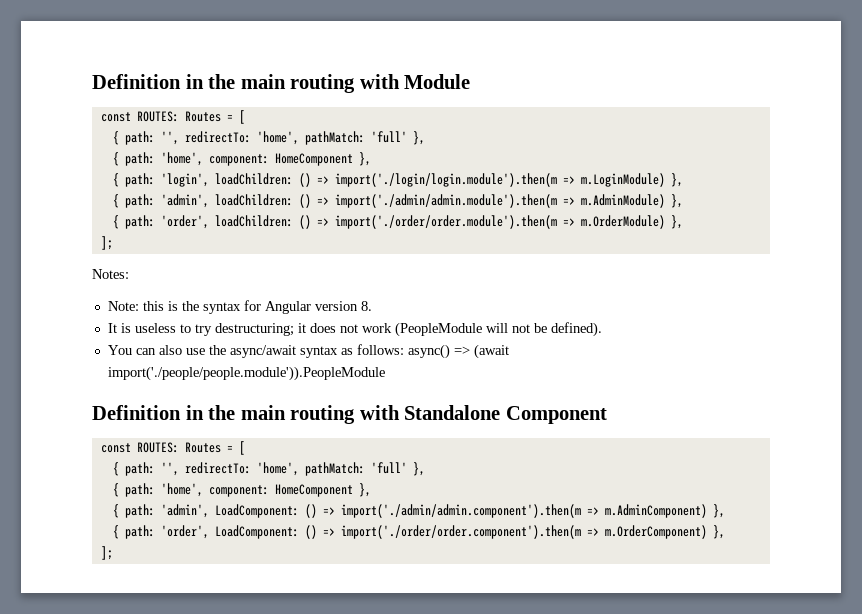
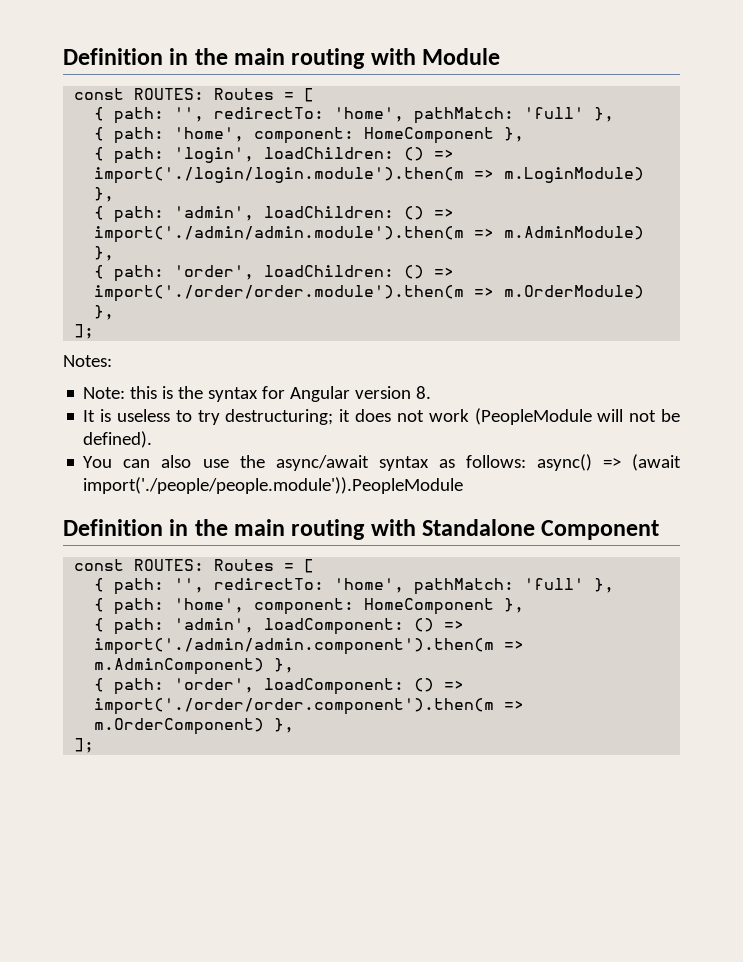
- { path: 'admin', LoadComponent: () => import('./admin/admin.component').then(m => m.AdminComponent) },
+ { path: 'admin', loadComponent: () => import('./admin/admin.component').then(m => m.AdminComponent) },
- { path: 'order', LoadComponent: () => import('./order/order.component').then(m => m.OrderComponent) },
+ { path: 'order', loadComponent: () => import('./order/order.component').then(m => m.OrderComponent) },

